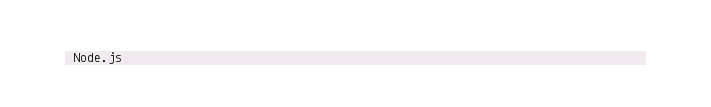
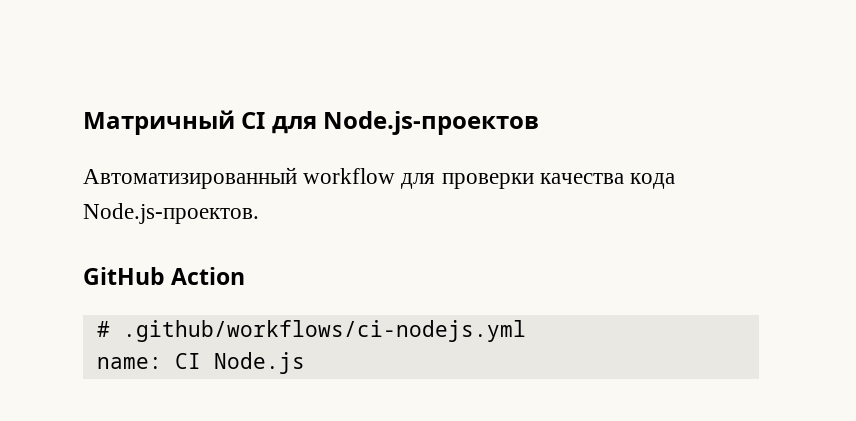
- Node.js
+ Матричный CI для Node.js-проектов
+ Автоматизированный workflow для проверки качества кода Node.js-проектов.
+ GitHub Action
+ # .github/workflows/ci-nodejs.yml
+ name: CI Node.js

